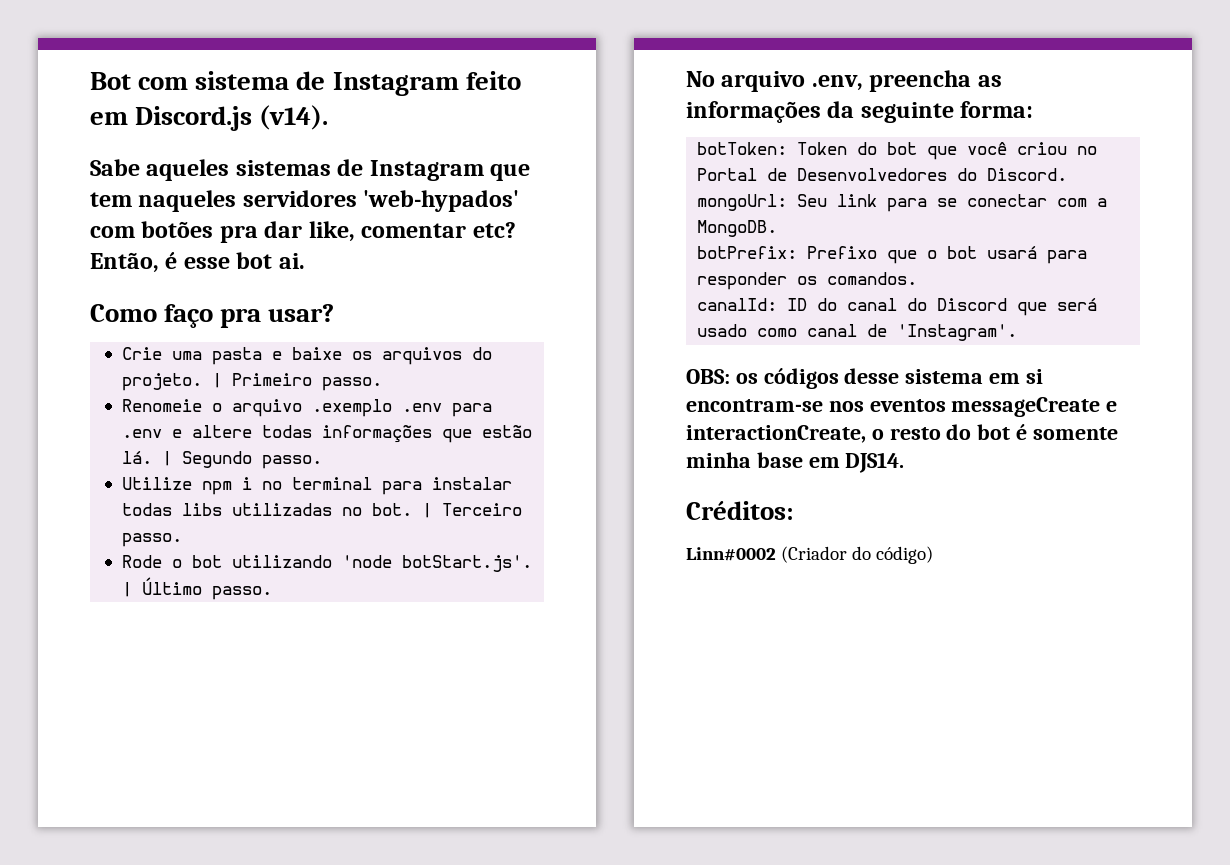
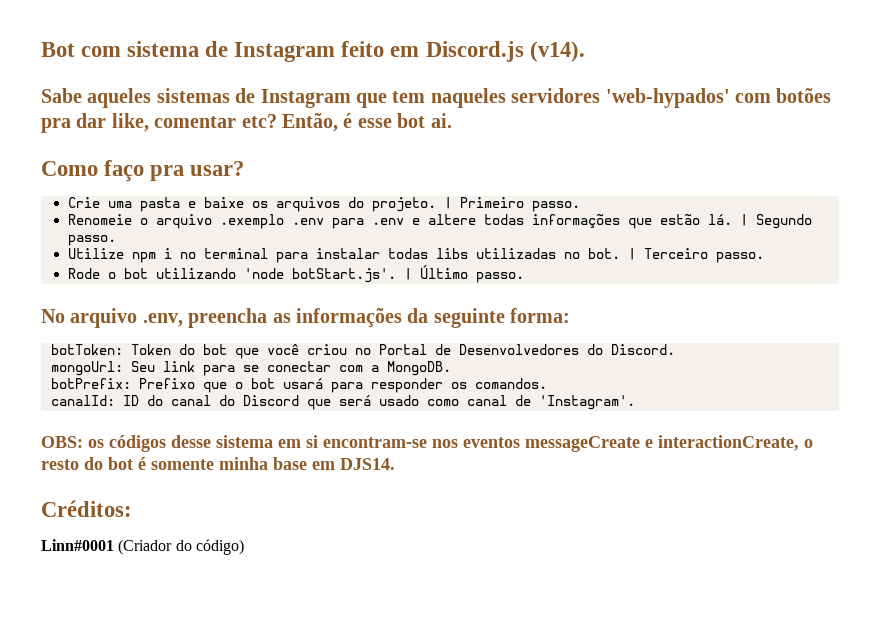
- Linn#0002 (Criador do código)
+ Linn#0001 (Criador do código)

